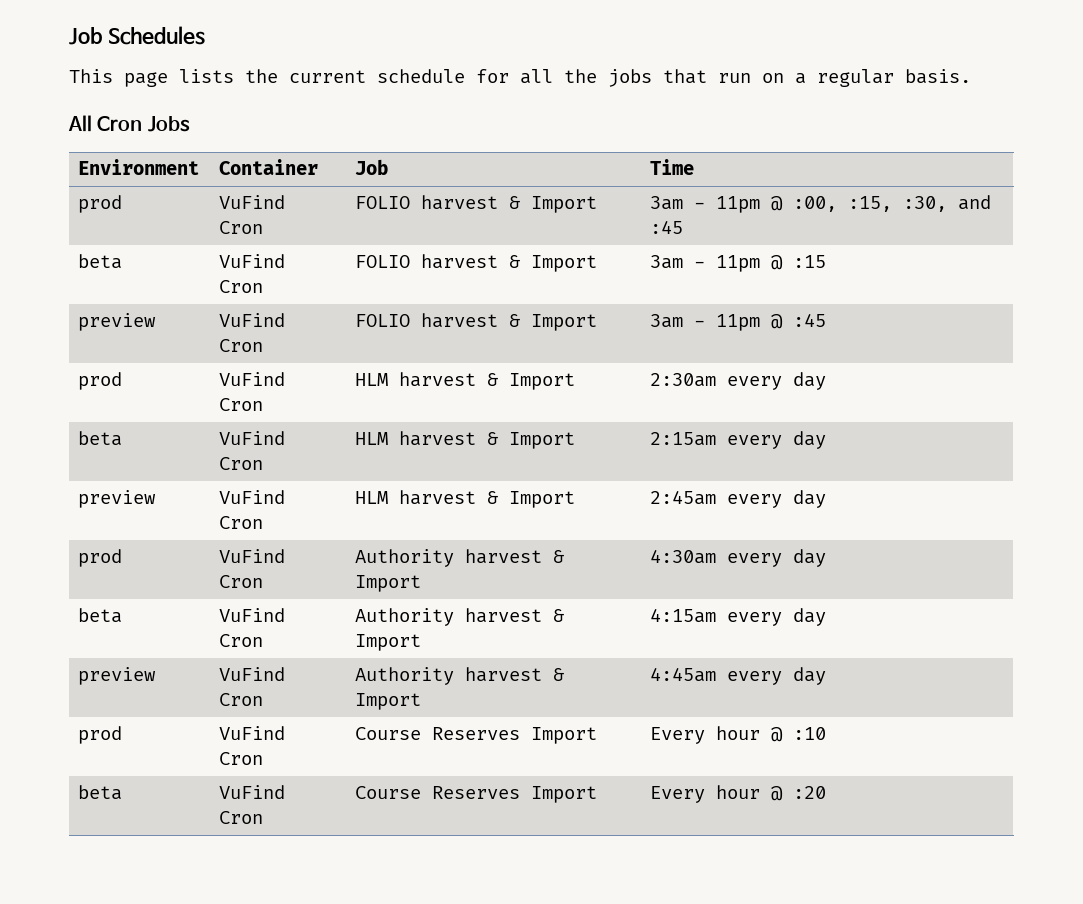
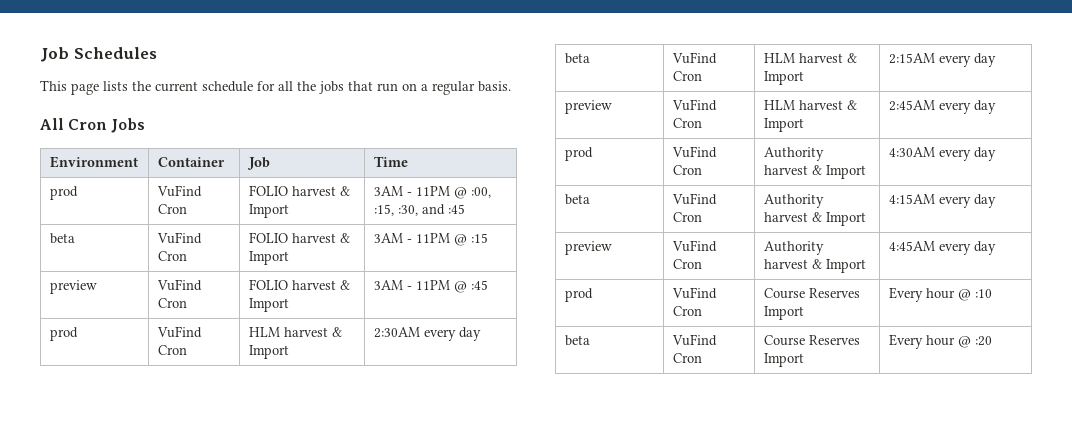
- prod | VuFind Cron | FOLIO harvest & Import | 3am - 11pm @ :00, :15, :30, and :45
+ prod | VuFind Cron | FOLIO harvest & Import | 3AM - 11PM @ :00, :15, :30, and :45
- beta | VuFind Cron | FOLIO harvest & Import | 3am - 11pm @ :15
+ beta | VuFind Cron | FOLIO harvest & Import | 3AM - 11PM @ :15
- preview | VuFind Cron | FOLIO harvest & Import | 3am - 11pm @ :45
+ preview | VuFind Cron | FOLIO harvest & Import | 3AM - 11PM @ :45
- prod | VuFind Cron | HLM harvest & Import | 2:30am every day
+ prod | VuFind Cron | HLM harvest & Import | 2:30AM every day
- beta | VuFind Cron | HLM harvest & Import | 2:15am every day
+ beta | VuFind Cron | HLM harvest & Import | 2:15AM every day
- preview | VuFind Cron | HLM harvest & Import | 2:45am every day
+ preview | VuFind Cron | HLM harvest & Import | 2:45AM every day
- prod | VuFind Cron | Authority harvest & Import | 4:30am every day
+ prod | VuFind Cron | Authority harvest & Import | 4:30AM every day
- beta | VuFind Cron | Authority harvest & Import | 4:15am every day
+ beta | VuFind Cron | Authority harvest & Import | 4:15AM every day
- preview | VuFind Cron | Authority harvest & Import | 4:45am every day
+ preview | VuFind Cron | Authority harvest & Import | 4:45AM every day

